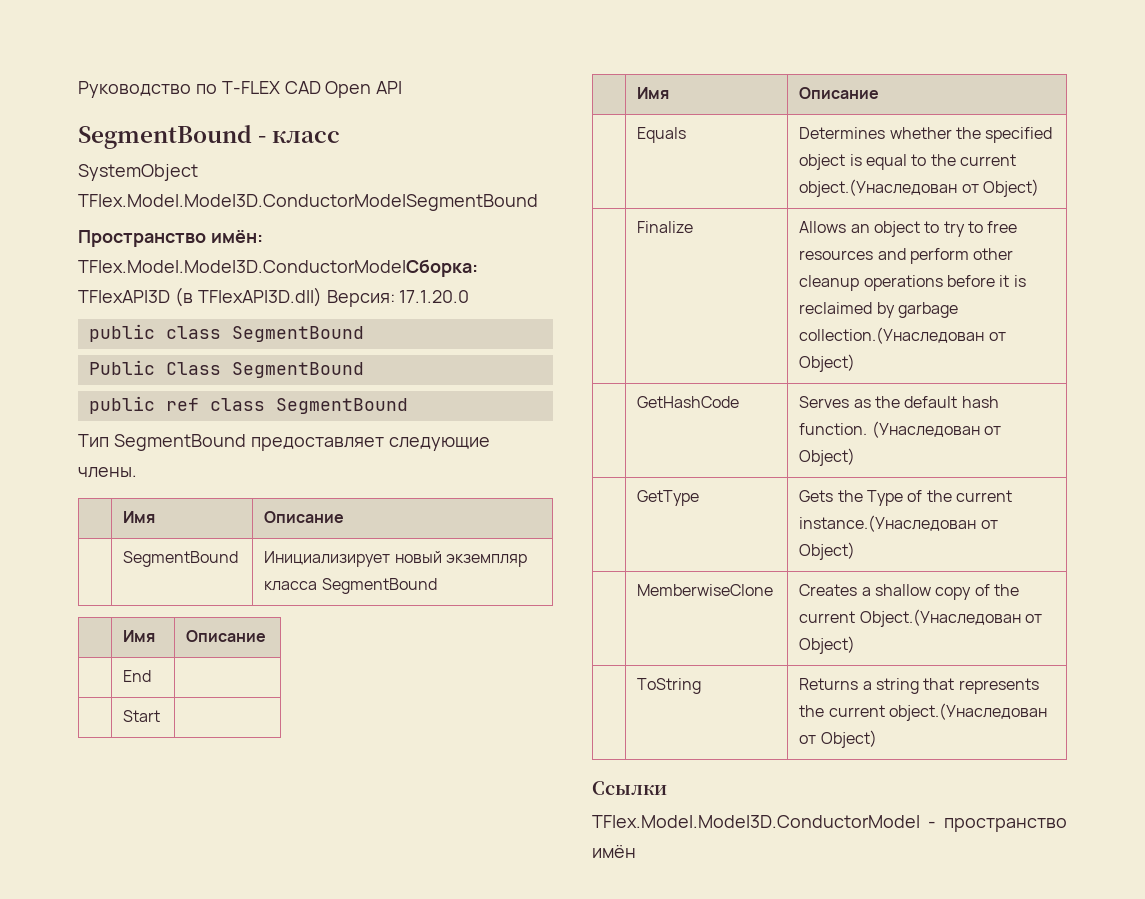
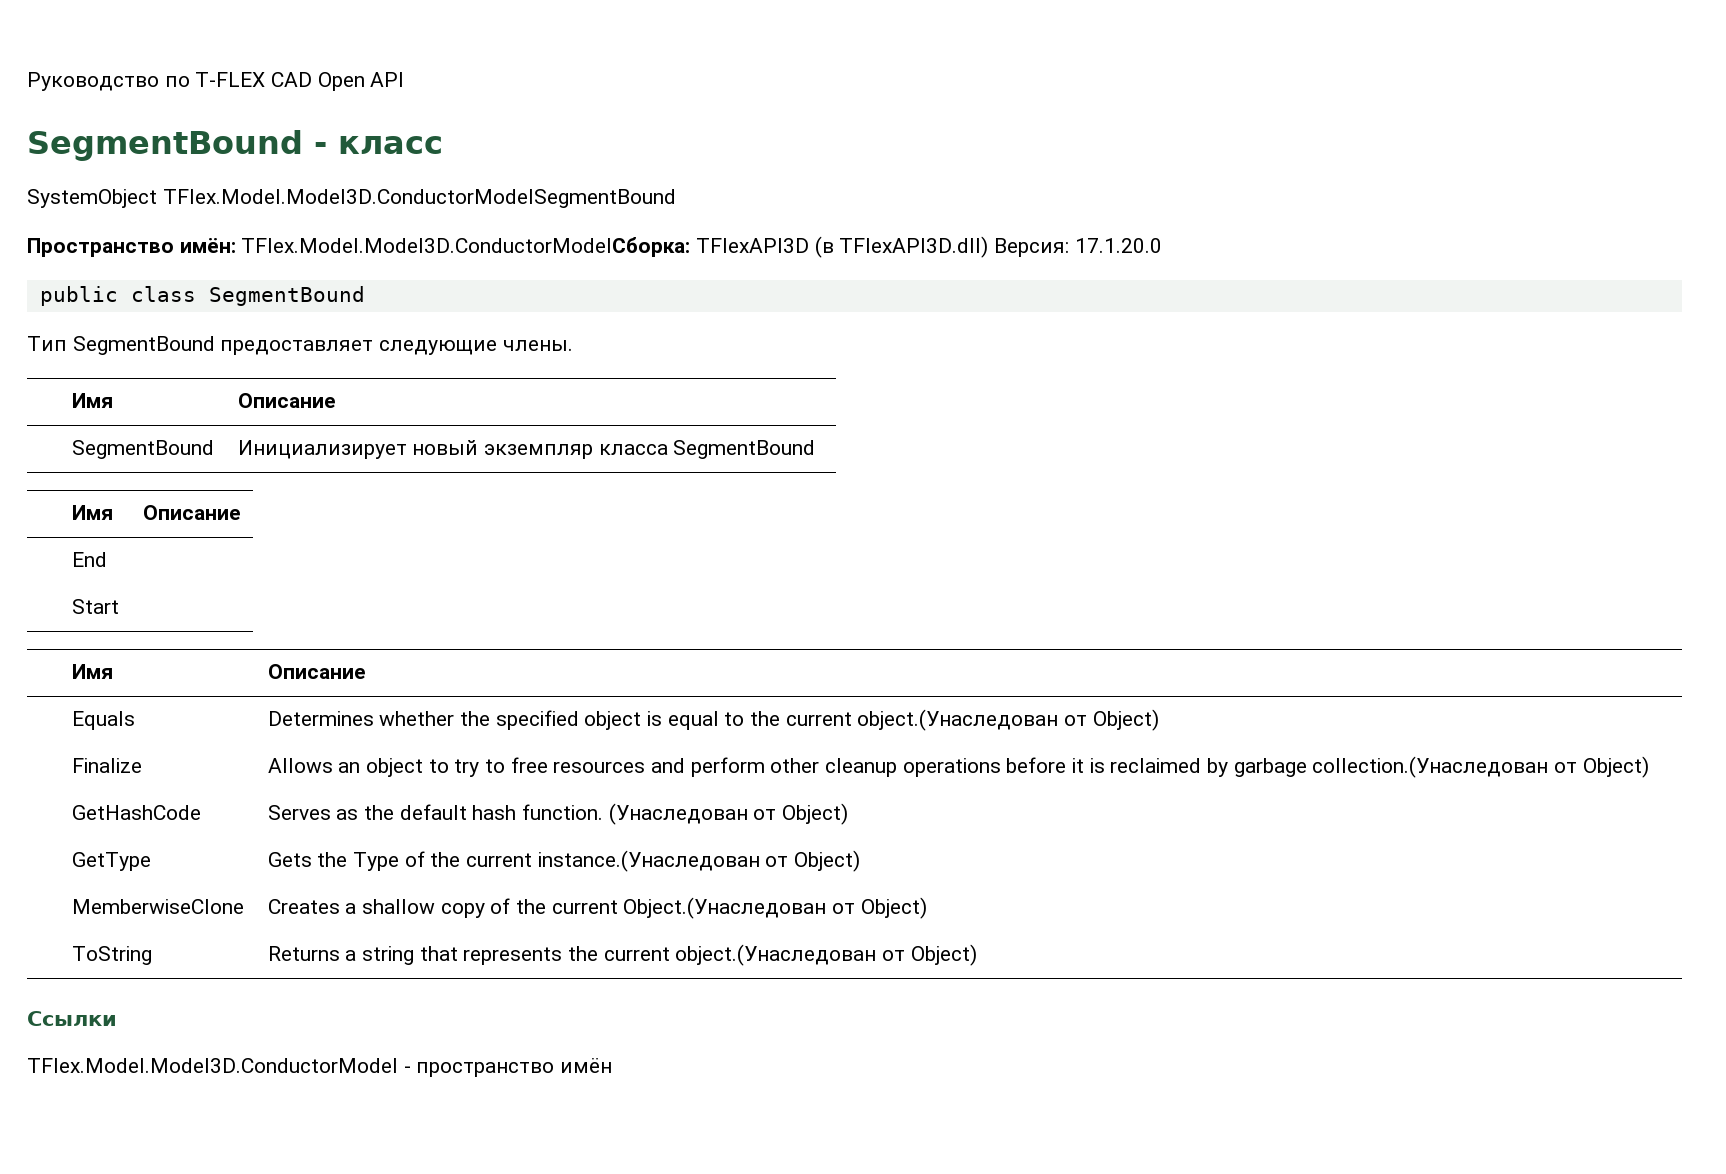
- Public Class SegmentBound
- public ref class SegmentBound

